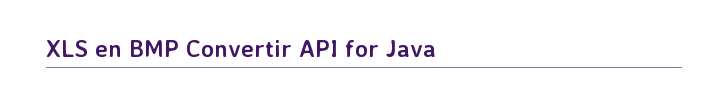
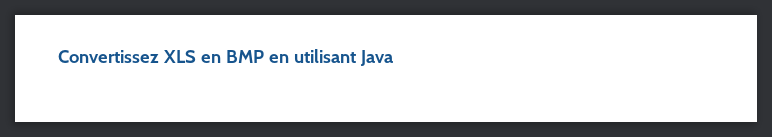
- XLS en BMP Convertir API for Java
+ Convertissez XLS en BMP en utilisant Java

